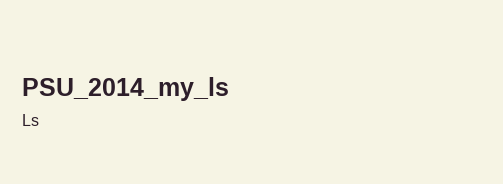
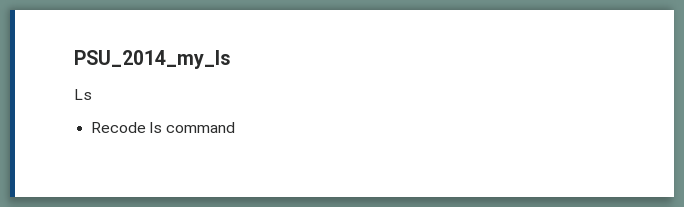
+ Recode ls command

